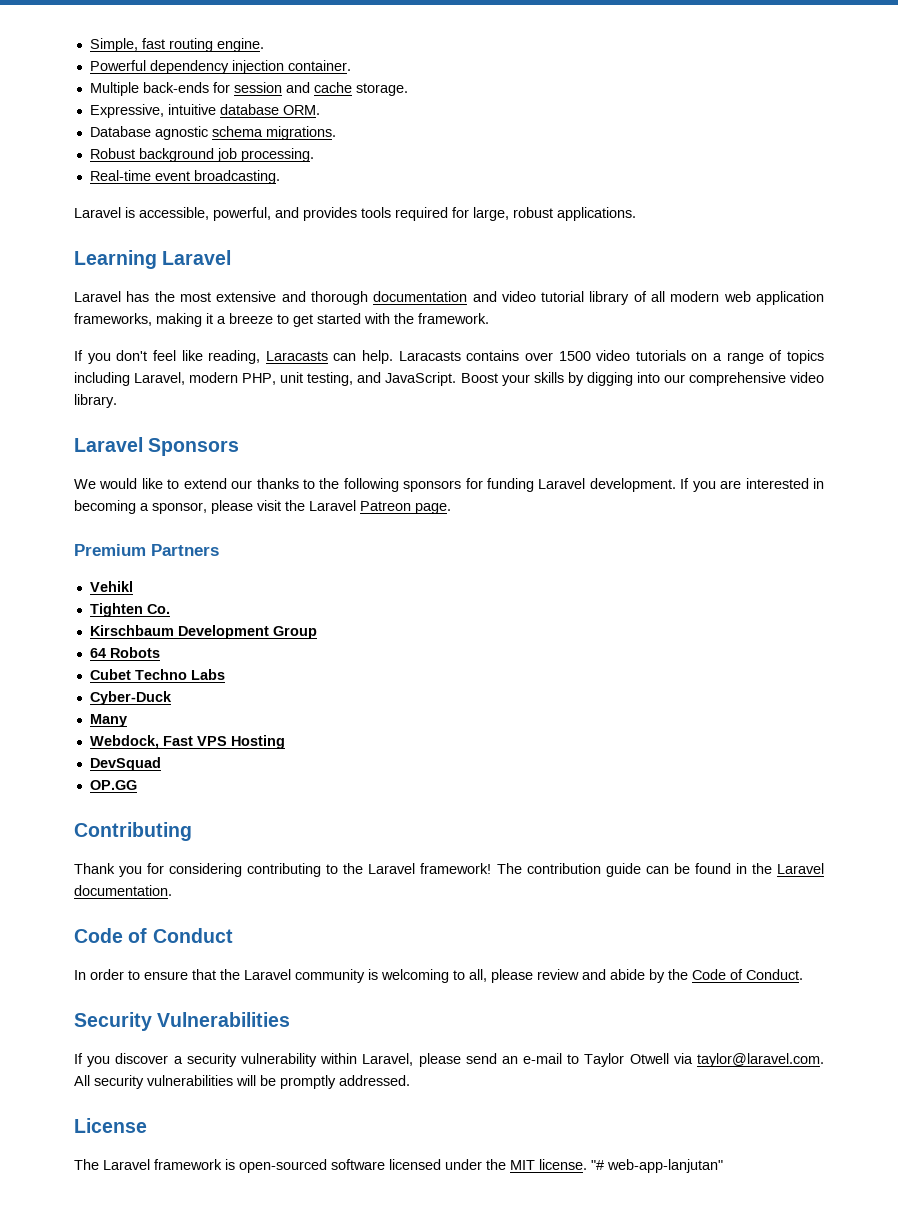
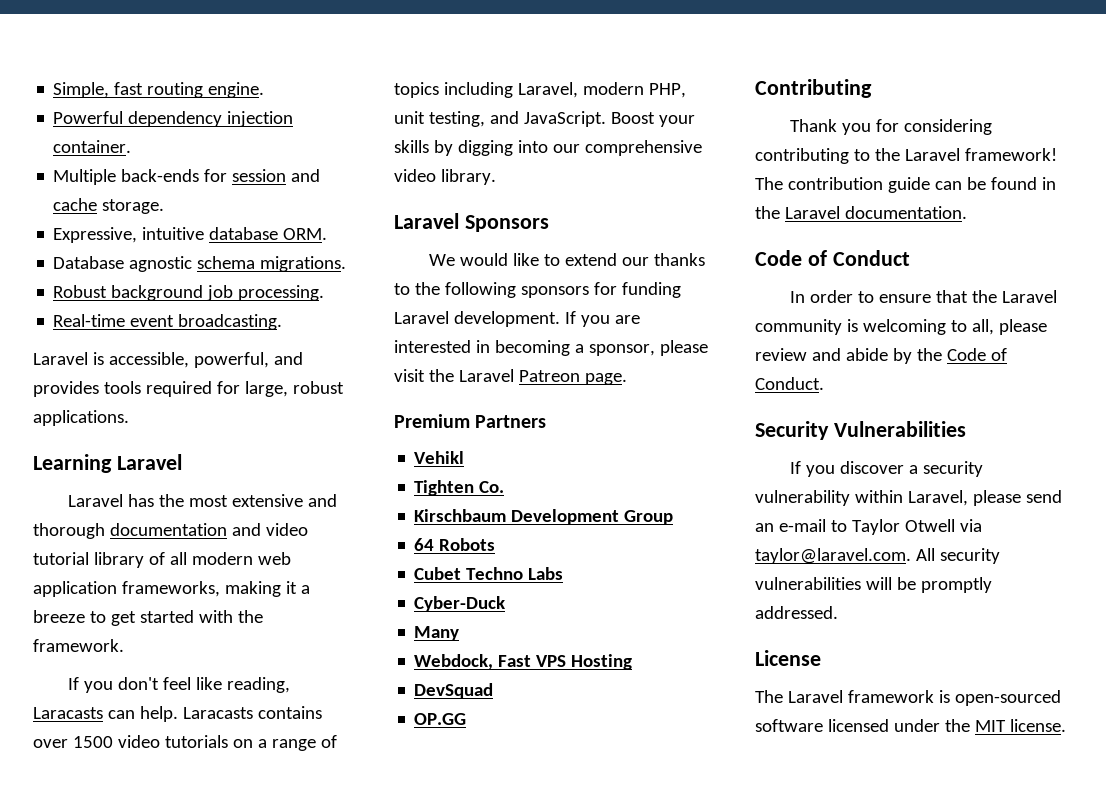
- "# web-app-lanjutan"

